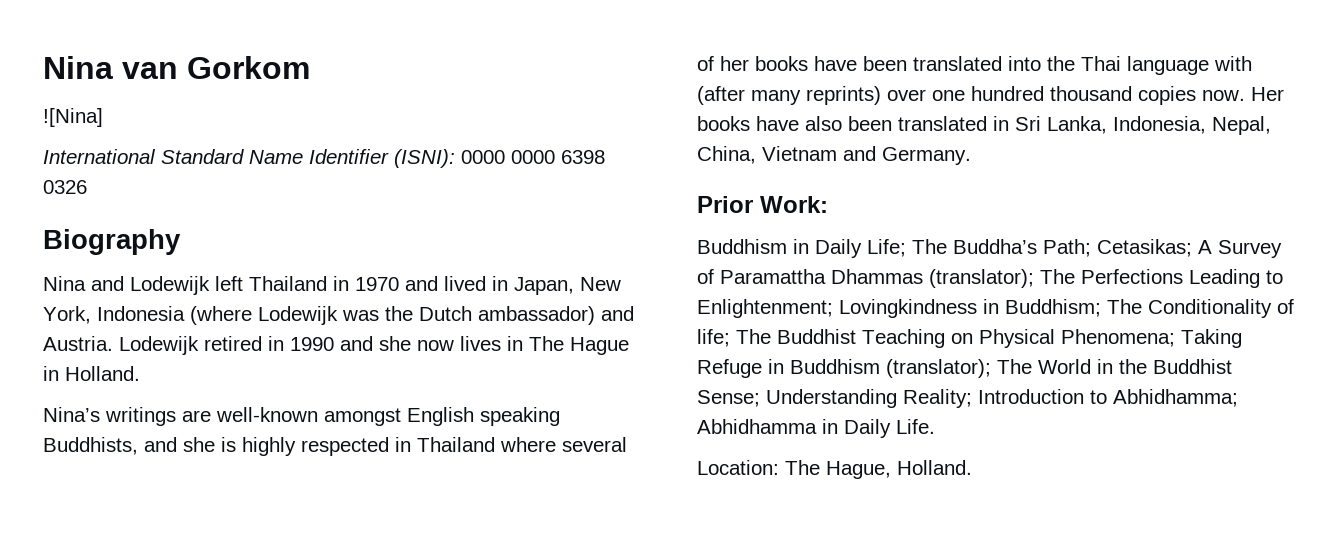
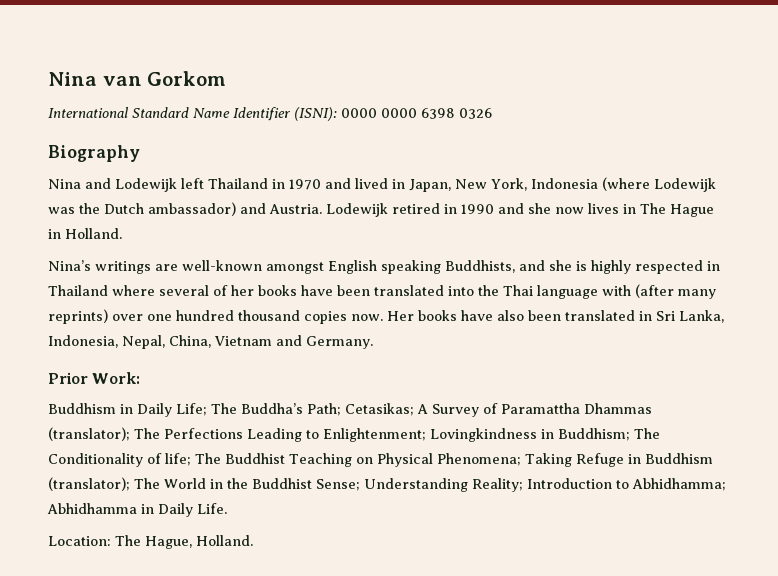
- ![Nina]

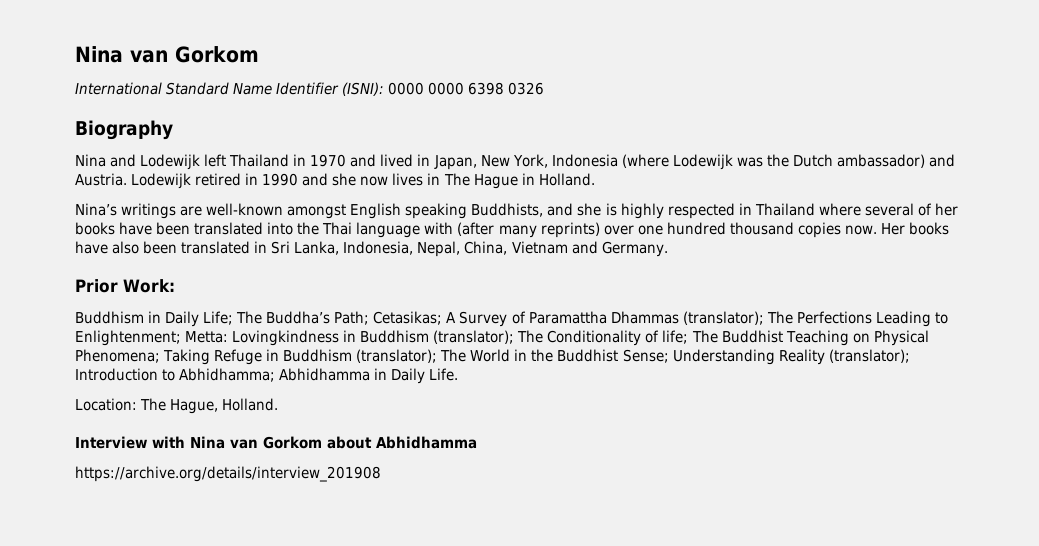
- Buddhism in Daily Life; The Buddha’s Path; Cetasikas; A Survey of Paramattha Dhammas (translator); The Perfections Leading to Enlightenment; Lovingkindness in Buddhism; The Conditionality of life; The Buddhist Teaching on Physical Phenomena; Taking Refuge in Buddhism (translator); The World in the Buddhist Sense; Understanding Reality; Introduction to Abhidhamma; Abhidhamma in Daily Life.
+ Buddhism in Daily Life; The Buddha’s Path; Cetasikas; A Survey of Paramattha Dhammas (translator); The Perfections Leading to Enlightenment; Metta: Lovingkindness in Buddhism (translator); The Conditionality of life; The Buddhist Teaching on Physical Phenomena; Taking Refuge in Buddhism (translator); The World in the Buddhist Sense; Understanding Reality (translator); Introduction to Abhidhamma; Abhidhamma in Daily Life.
+ Interview with Nina van Gorkom about Abhidhamma
+ https://archive.org/details/interview_201908

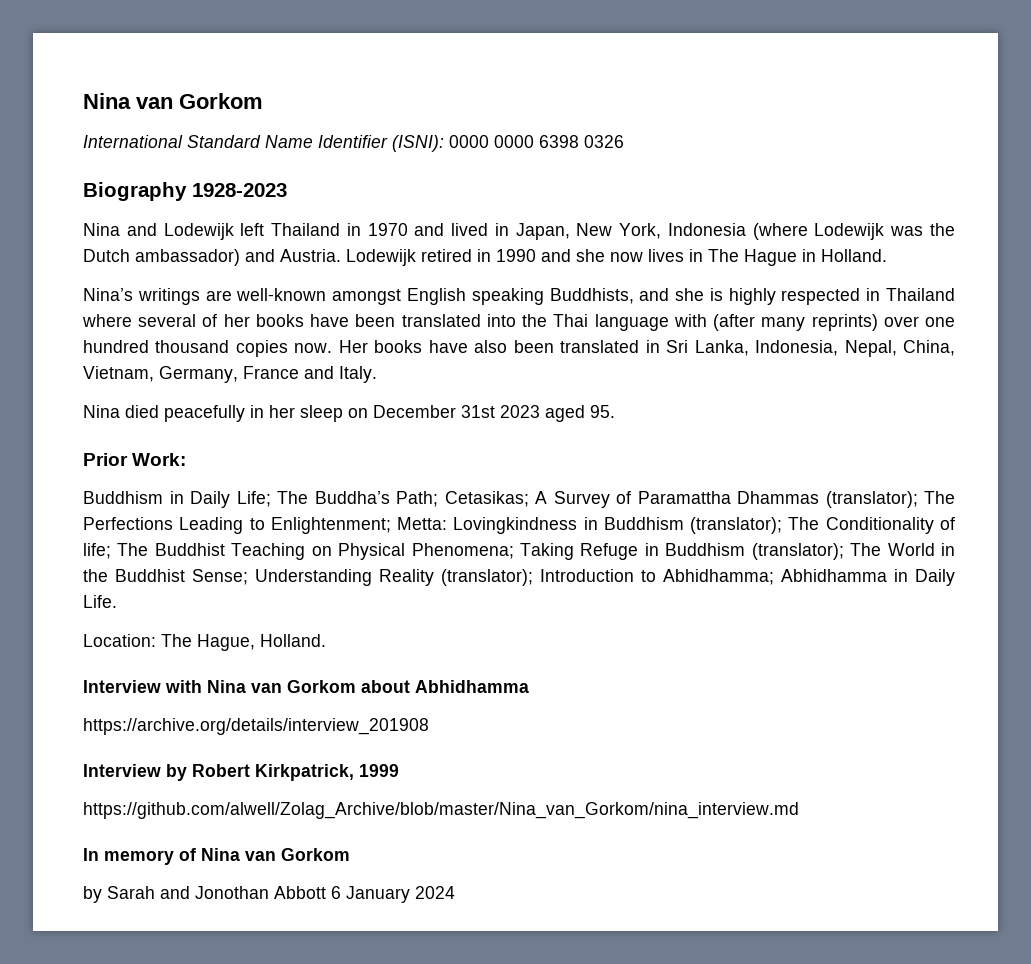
- Biography
+ Biography 1928-2023
- Her books have also been translated in Sri Lanka, Indonesia, Nepal, China, Vietnam and Germany.
+ Her books have also been translated in Sri Lanka, Indonesia, Nepal, China, Vietnam, Germany, France and Italy.
+ Nina died peacefully in her sleep on December 31st 2023 aged 95.
+ Interview by Robert Kirkpatrick, 1999
+ https://github.com/alwell/Zolag_Archive/blob/master/Nina_van_Gorkom/nina_interview.md
+ In memory of Nina van Gorkom
+ by Sarah and Jonothan Abbott 6 January 2024

